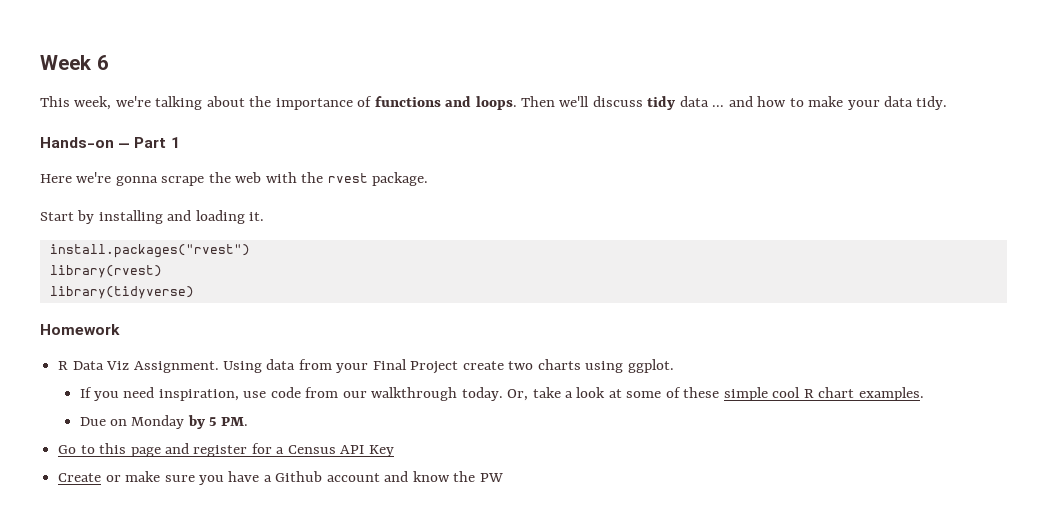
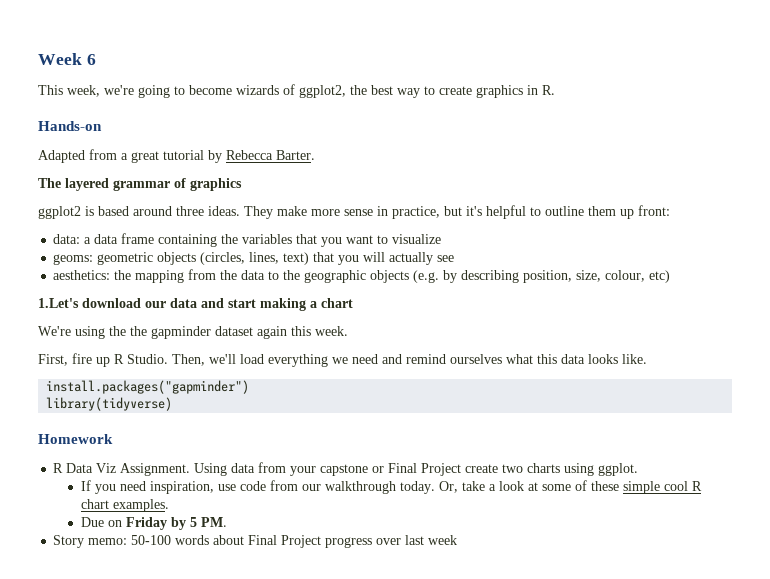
- This week, we're talking about the importance of functions and loops. Then we'll discuss tidy data ... and how to make your data tidy.
- Hands-on — Part 1
- Here we're gonna scrape the web with the rvest package.
- Start by installing and loading it.
- install.packages("rvest")
- library(rvest)
+ This week, we're going to become wizards of ggplot2, the best way to create graphics in R.
+ Hands-on
+ Adapted from a great tutorial by Rebecca Barter.
+ The layered grammar of graphics
+ ggplot2 is based around three ideas. They make more sense in practice, but it's helpful to outline them up front:
+ data: a data frame containing the variables that you want to visualize
+ geoms: geometric objects (circles, lines, text) that you will actually see
+ aesthetics: the mapping from the data to the geographic objects (e.g. by describing position, size, colour, etc)
+ 1.Let's download our data and start making a chart
+ We're using the the gapminder dataset again this week.
+ First, fire up R Studio. Then, we'll load everything we need and remind ourselves what this data looks like.
+ install.packages("gapminder")
- Using data from your Final Project create two charts using ggplot.
+ Using data from your capstone or Final Project create two charts using ggplot.
- Due on Monday by 5 PM.
+ Due on Friday by 5 PM.
- Go to this page and register for a Census API Key
- Create or make sure you have a Github account and know the PW
+ Story memo: 50-100 words about Final Project progress over last week

